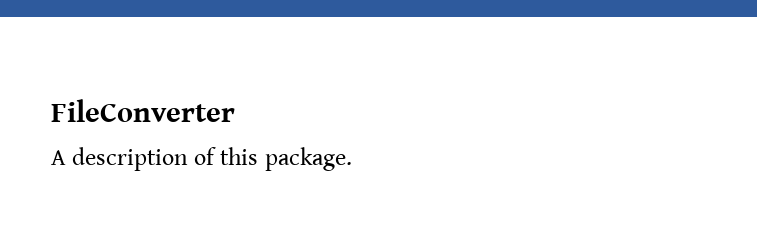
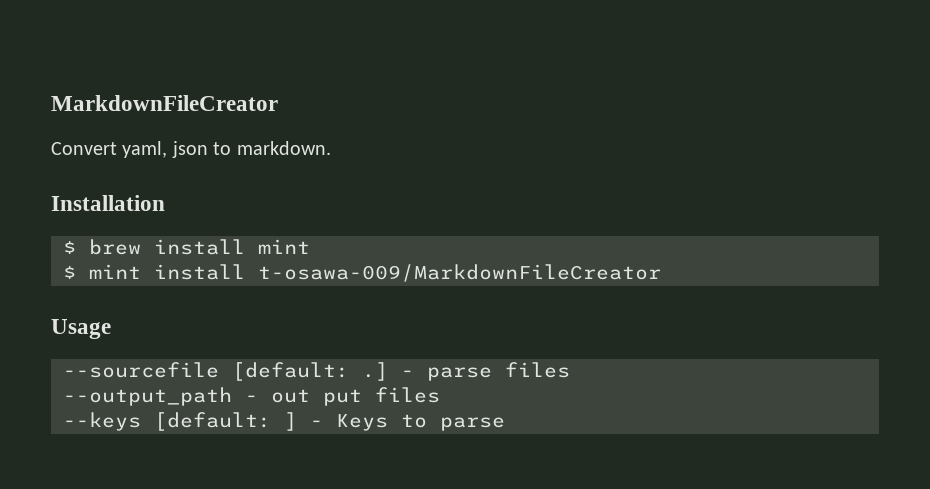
- FileConverter
- A description of this package.
+ MarkdownFileCreator
+ Convert yaml, json to markdown.
+ Installation
+ $ brew install mint
+ $ mint install t-osawa-009/MarkdownFileCreator
+ Usage
+ --sourcefile [default: .] - parse files
+ --output_path - out put files
+ --keys [default: ] - Keys to parse

